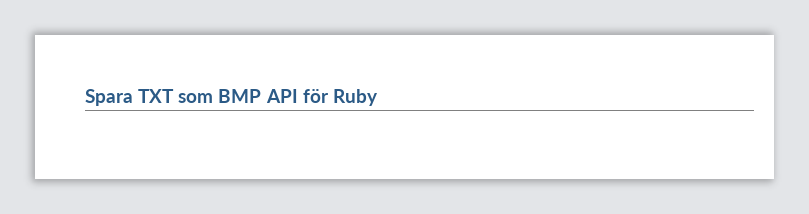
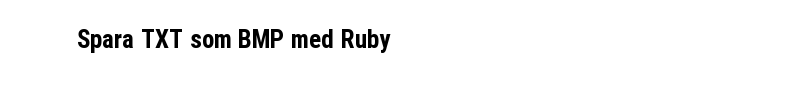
- Spara TXT som BMP API för Ruby
+ Spara TXT som BMP med Ruby

